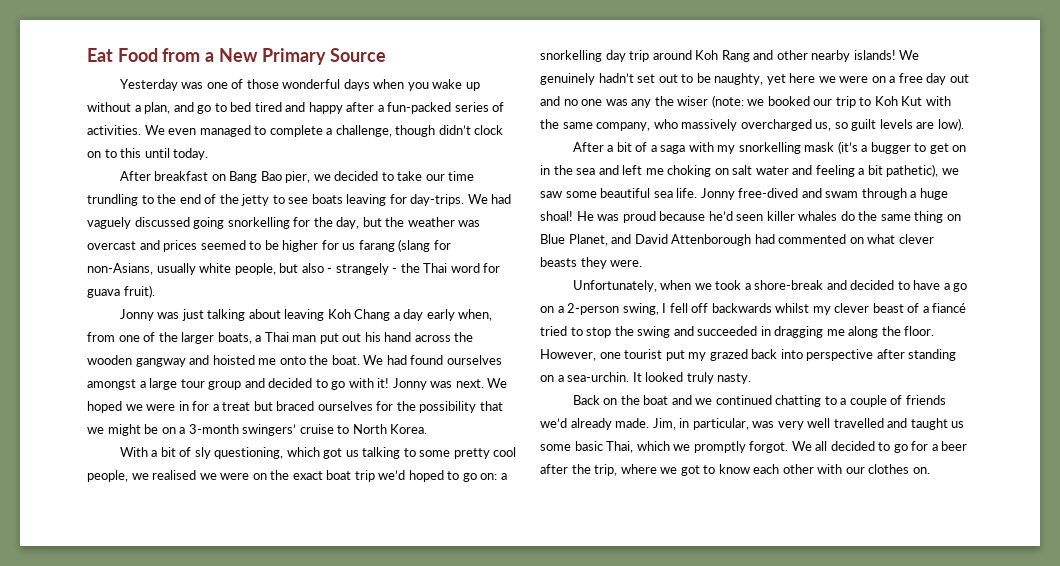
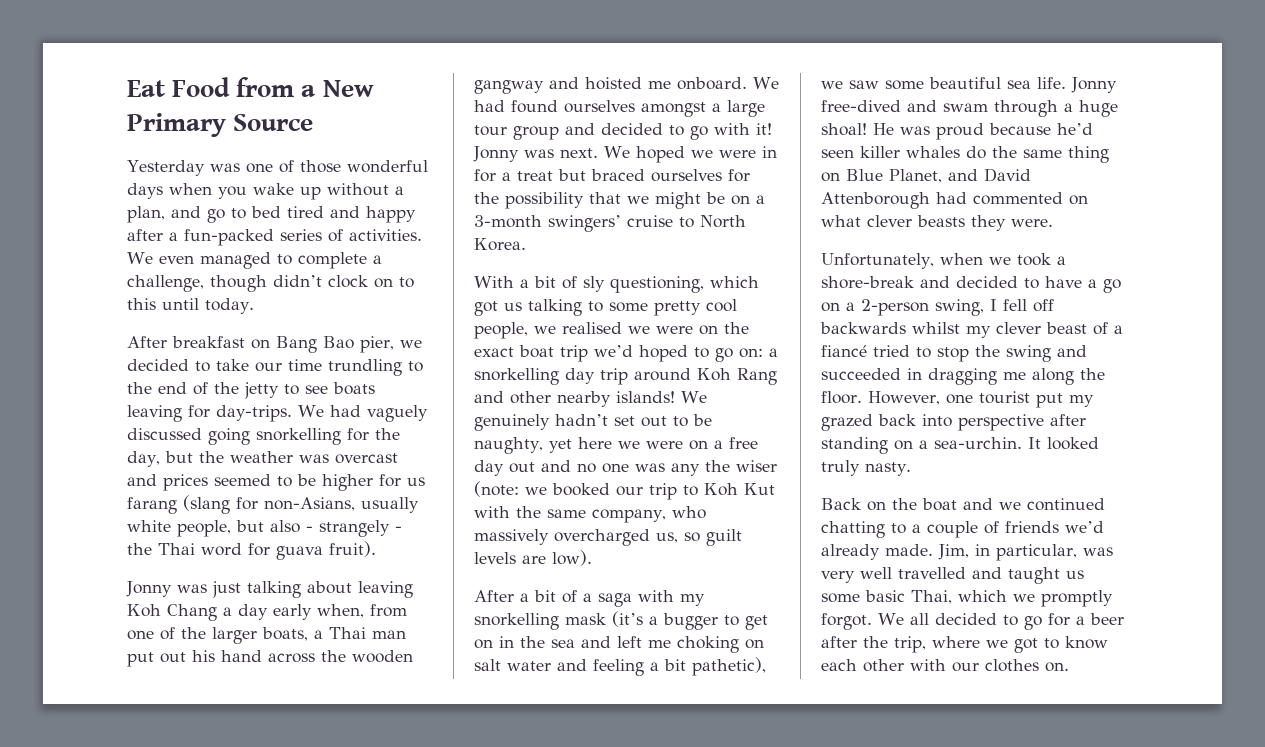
- Jonny was just talking about leaving Koh Chang a day early when, from one of the larger boats, a Thai man put out his hand across the wooden gangway and hoisted me onto the boat.
+ Jonny was just talking about leaving Koh Chang a day early when, from one of the larger boats, a Thai man put out his hand across the wooden gangway and hoisted me onboard.

